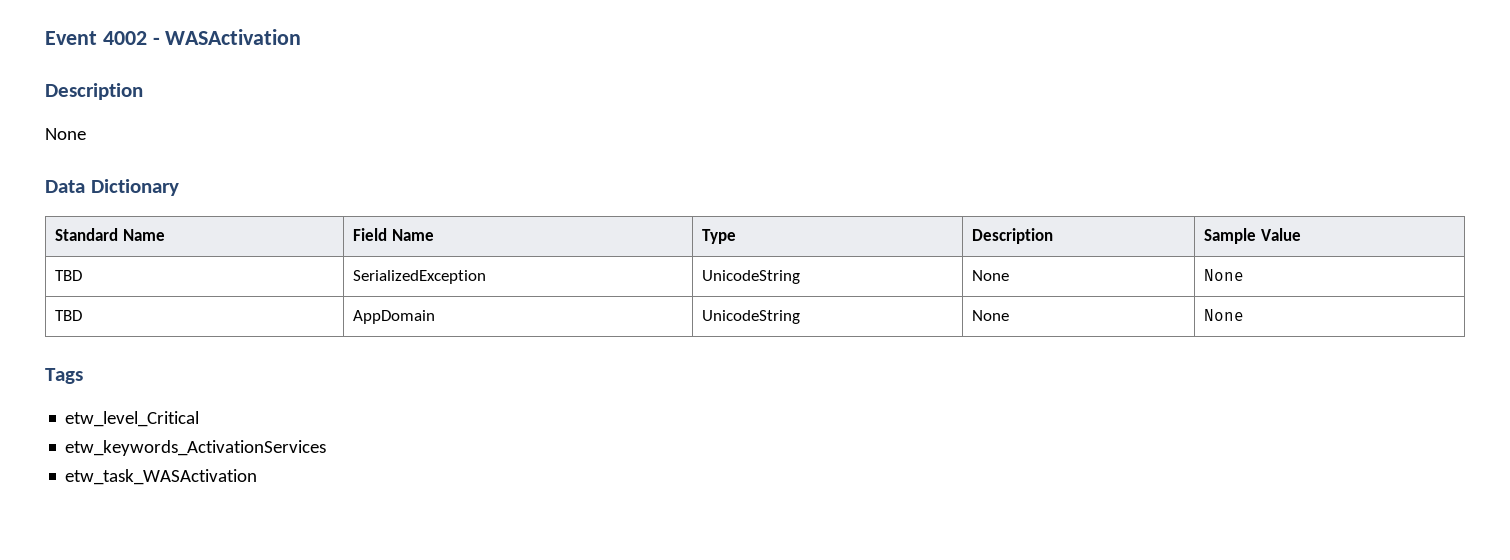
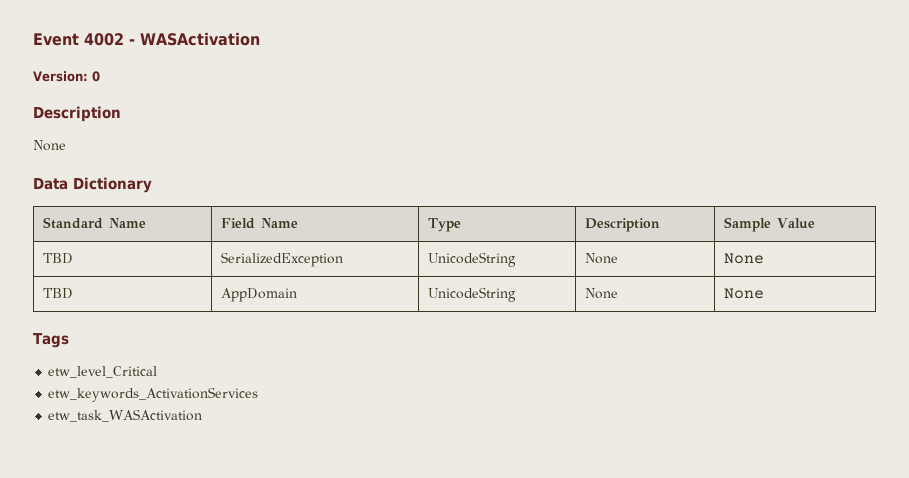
+ Version: 0

